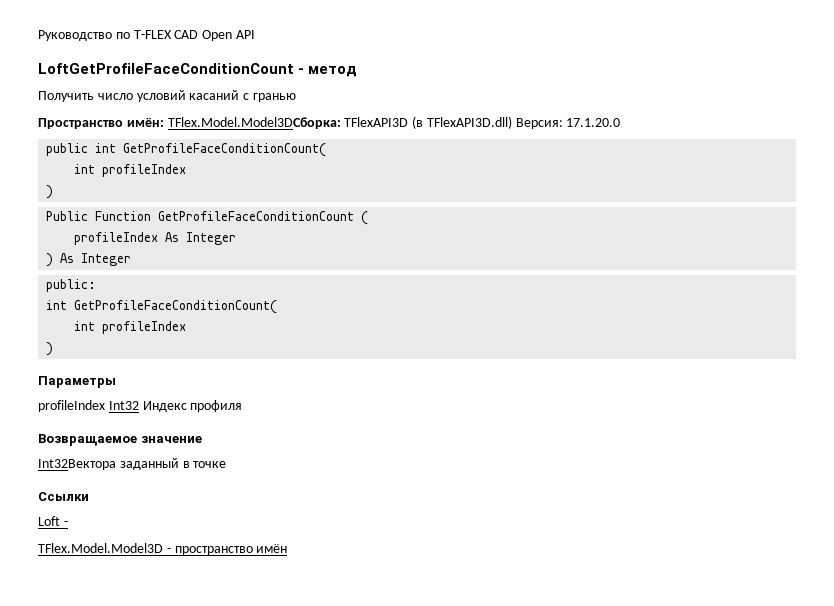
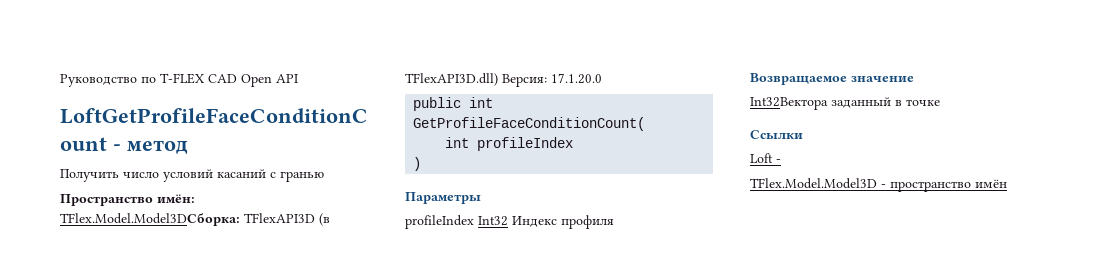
- Public Function GetProfileFaceConditionCount (
- profileIndex As Integer
- ) As Integer
- public:
- int GetProfileFaceConditionCount(
- int profileIndex
- )

